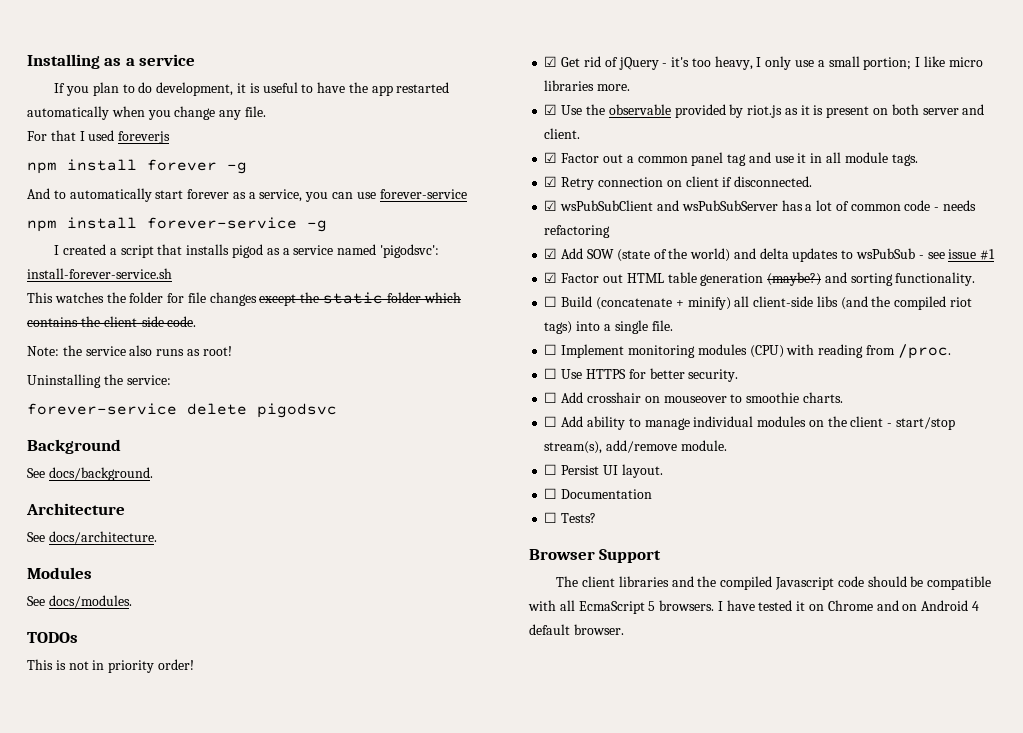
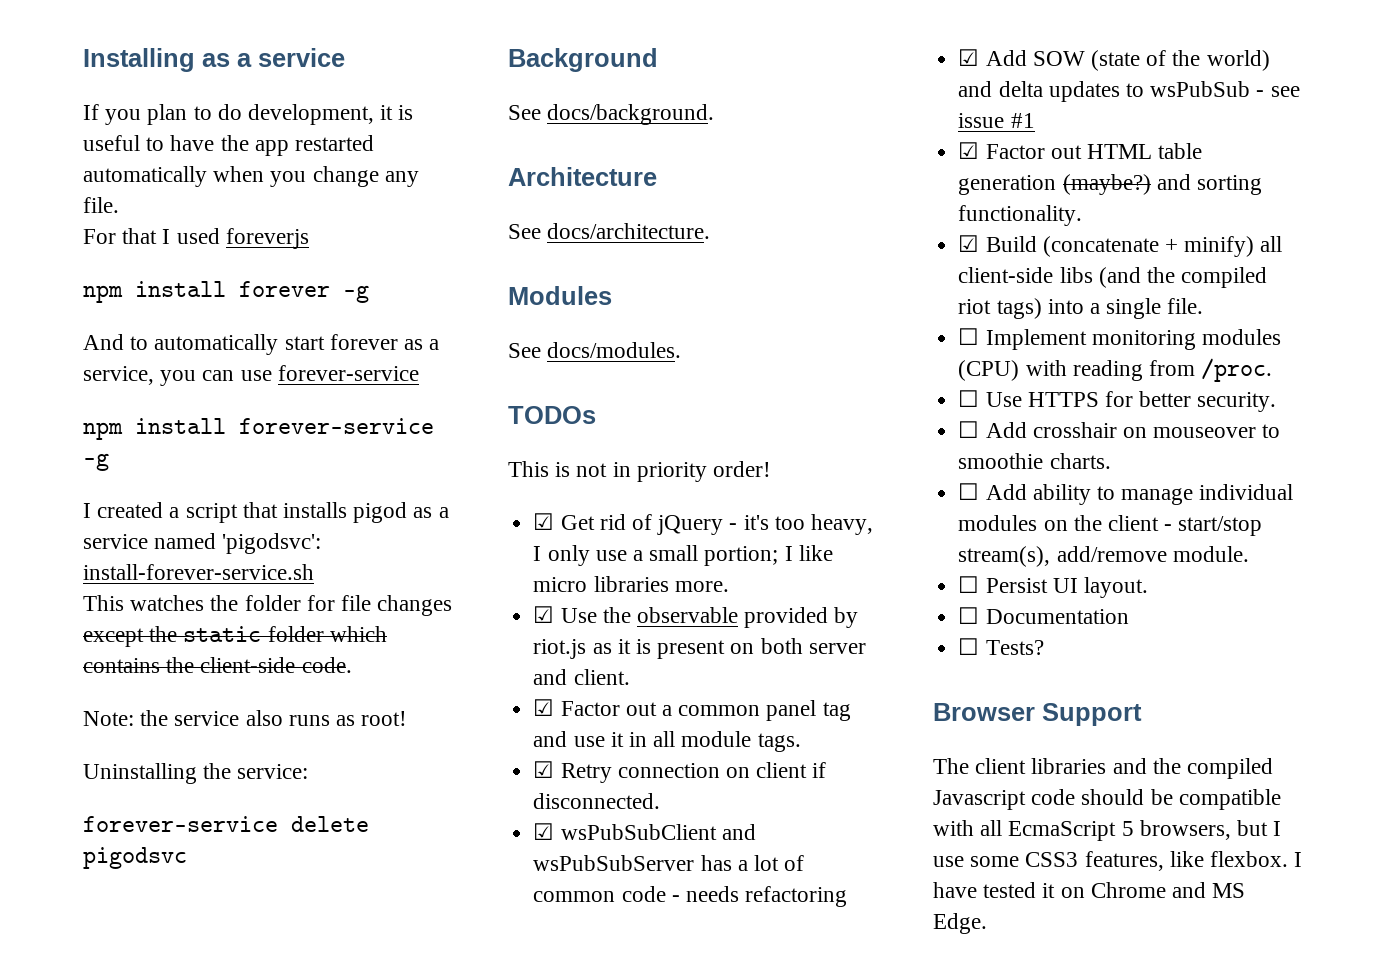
- ☐ Build (concatenate + minify) all client-side libs (and the compiled riot tags) into a single file.
+ ☑ Build (concatenate + minify) all client-side libs (and the compiled riot tags) into a single file.
- The client libraries and the compiled Javascript code should be compatible with all EcmaScript 5 browsers.
+ The client libraries and the compiled Javascript code should be compatible with all EcmaScript 5 browsers, but I use some CSS3 features, like flexbox.
- I have tested it on Chrome and on Android 4 default browser.
+ I have tested it on Chrome and MS Edge.

